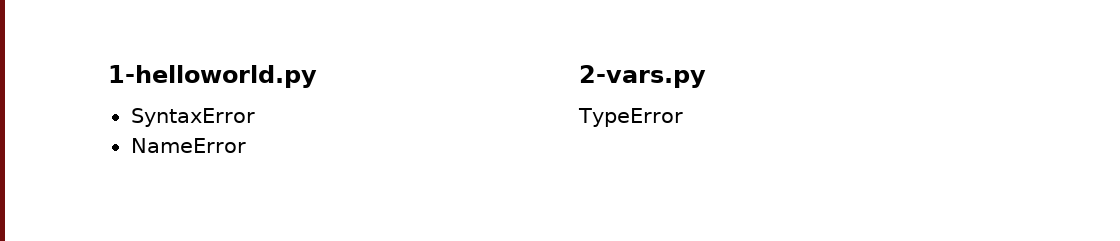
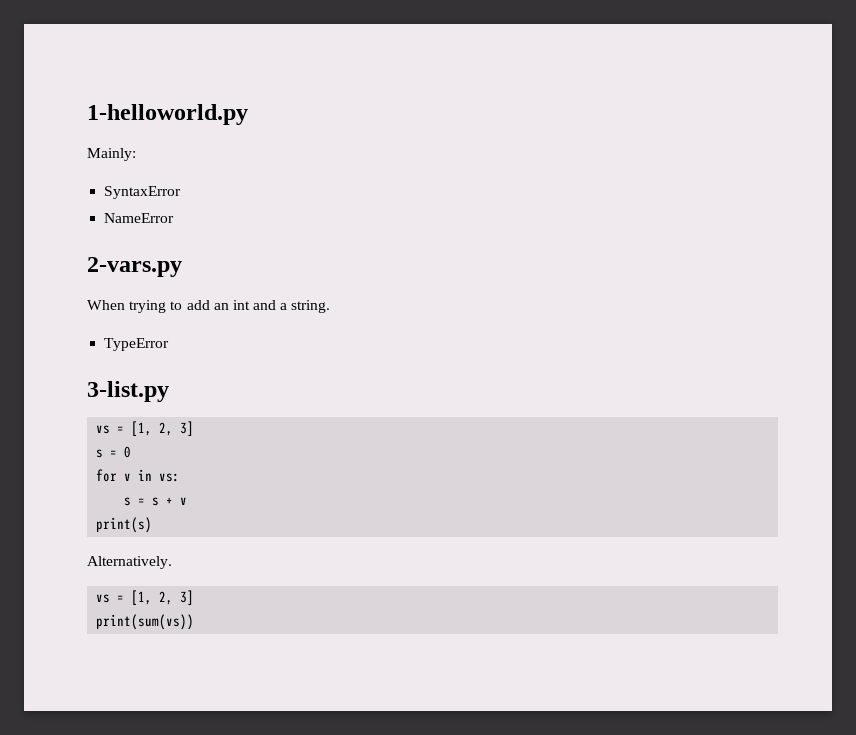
+ Mainly:
+ When trying to add an int and a string.
  TypeError
+ 3-list.py
+ vs = [1, 2, 3]
+ s = 0
+ for v in vs:
+ s = s + v
+ print(s)
+ Alternatively.
+ vs = [1, 2, 3]
+ print(sum(vs))

